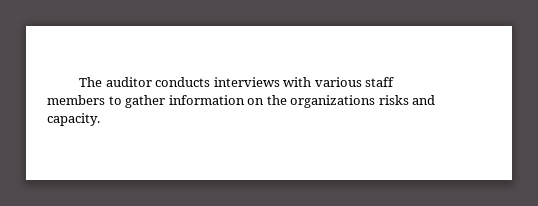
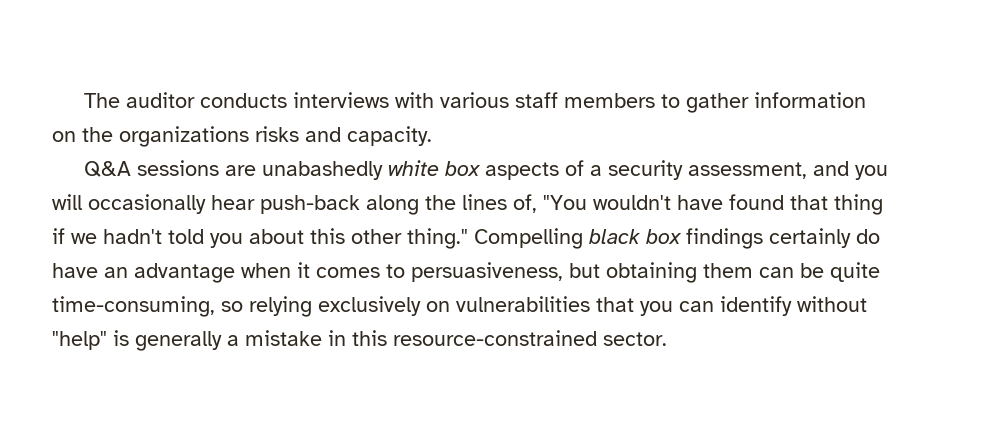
+ Q&A sessions are unabashedly white box aspects of a security assessment, and you will occasionally hear push-back along the lines of, "You wouldn't have found that thing if we hadn't told you about this other thing." Compelling black box findings certainly do have an advantage when it comes to persuasiveness, but obtaining them can be quite time-consuming, so relying exclusively on vulnerabilities that you can identify without "help" is generally a mistake in this resource-constrained sector.

